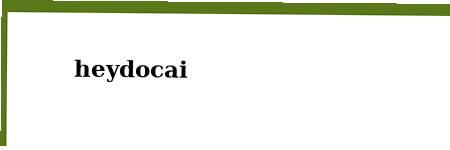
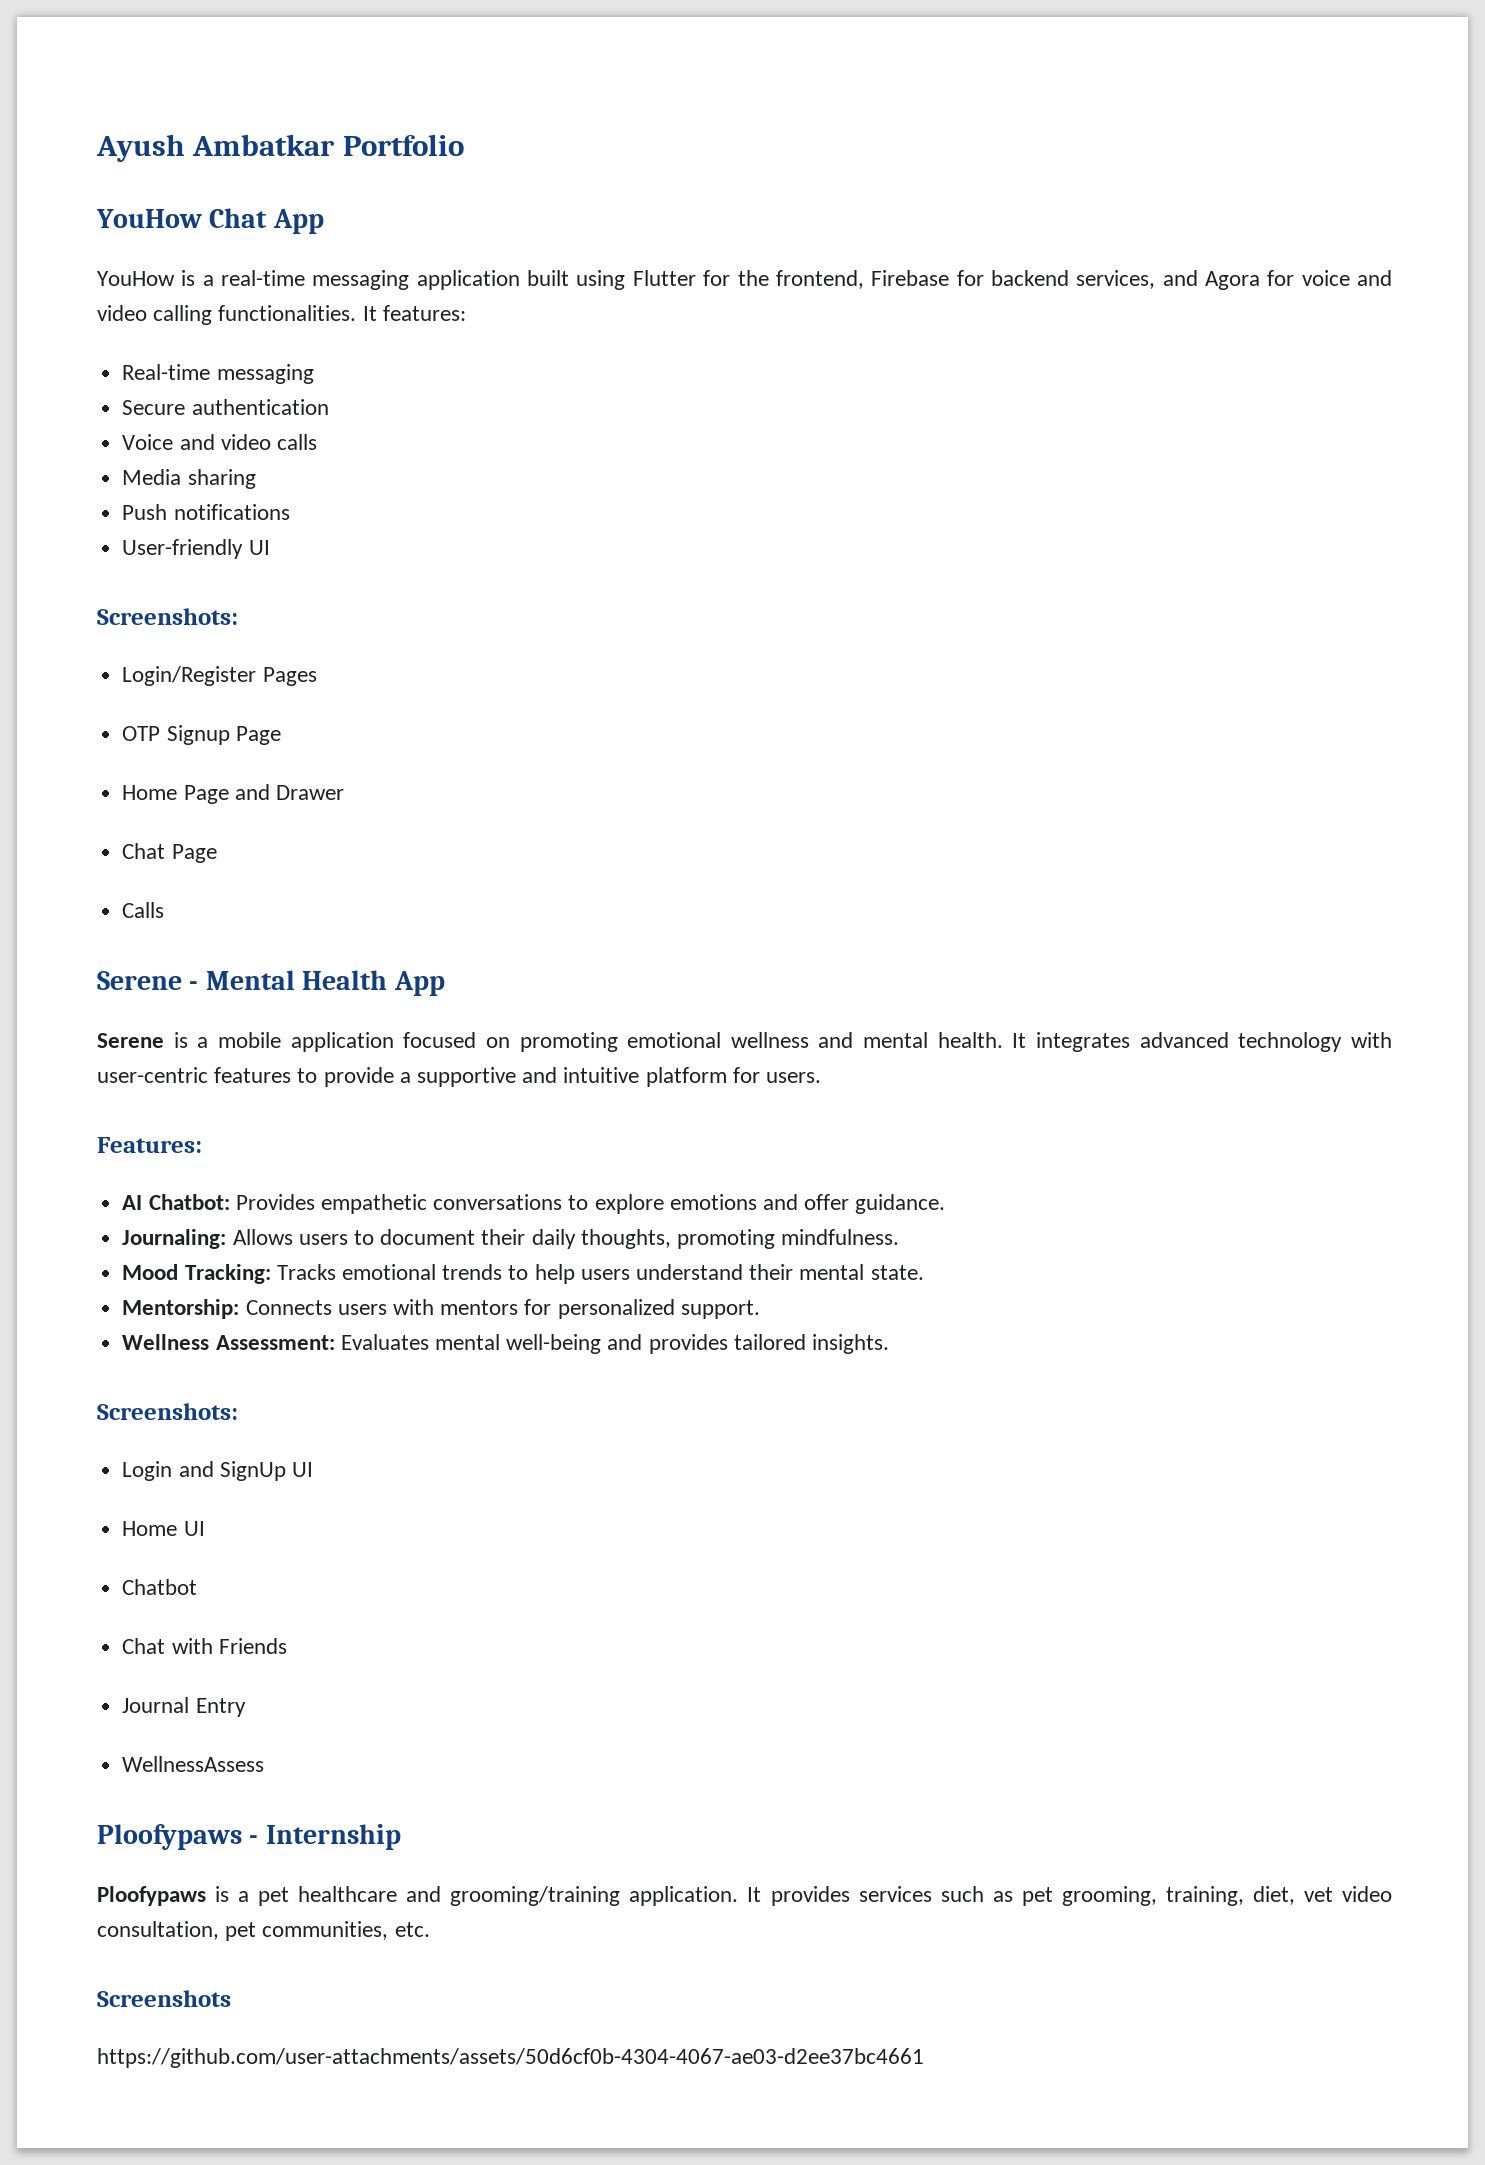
- heydocai
+ Ayush Ambatkar Portfolio
+ YouHow Chat App
+ YouHow is a real-time messaging application built using Flutter for the frontend, Firebase for backend services, and Agora for voice and video calling functionalities. It features:
+ Real-time messaging
+ Secure authentication
+ Voice and video calls
+ Media sharing
+ Push notifications
+ User-friendly UI
+ Screenshots:
+ Login/Register Pages
+ OTP Signup Page
+ Home Page and Drawer
+ Chat Page
+ Calls
+ Serene - Mental Health App
+ Serene is a mobile application focused on promoting emotional wellness and mental health. It integrates advanced technology with user-centric features to provide a supportive and intuitive platform for users.
+ Features:
+ AI Chatbot: Provides empathetic conversations to explore emotions and offer guidance.
+ Journaling: Allows users to document their daily thoughts, promoting mindfulness.
+ Mood Tracking: Tracks emotional trends to help users understand their mental state.
+ Mentorship: Connects users with mentors for personalized support.
+ Wellness Assessment: Evaluates mental well-being and provides tailored insights.
+ Screenshots:
+ Login and SignUp UI
+ Home UI
+ Chatbot
+ Chat with Friends
+ Journal Entry
+ WellnessAssess
+ Ploofypaws - Internship
+ Ploofypaws is a pet healthcare and grooming/training application. It provides services such as pet grooming, training, diet, vet video consultation, pet communities, etc.
+ Screenshots
+ https://github.com/user-attachments/assets/50d6cf0b-4304-4067-ae03-d2ee37bc4661

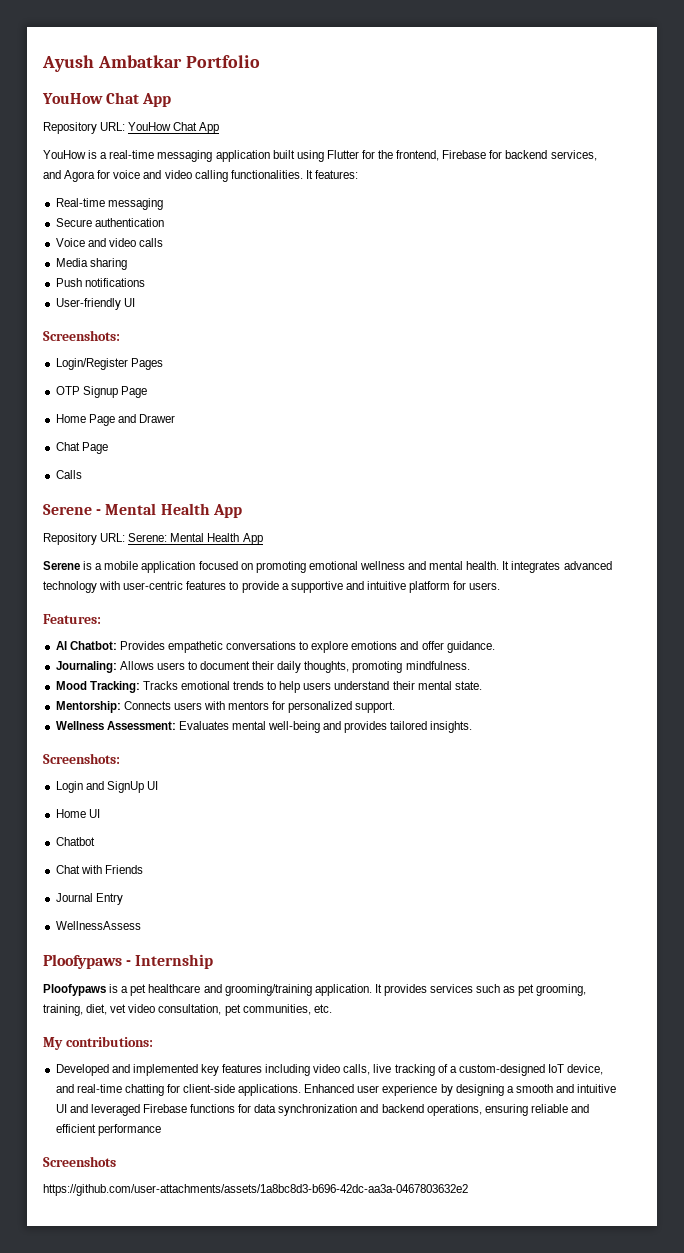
+ Repository URL: YouHow Chat App
+ Repository URL: Serene: Mental Health App
+ My contributions:
+ Developed and implemented key features including video calls, live tracking of a custom-designed IoT device, and real-time chatting for client-side applications. Enhanced user experience by designing a smooth and intuitive UI and leveraged Firebase functions for data synchronization and backend operations, ensuring reliable and efficient performance
- https://github.com/user-attachments/assets/50d6cf0b-4304-4067-ae03-d2ee37bc4661
+ https://github.com/user-attachments/assets/1a8bc8d3-b696-42dc-aa3a-0467803632e2

